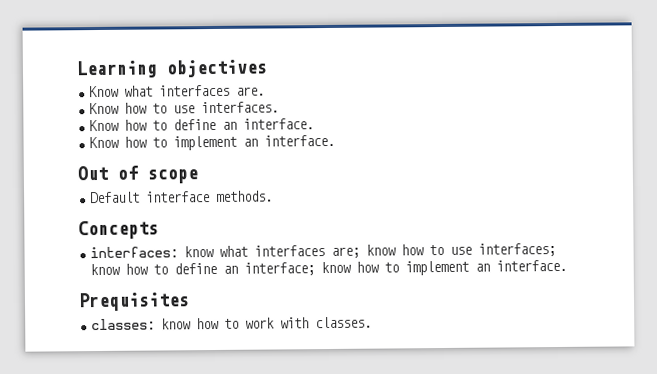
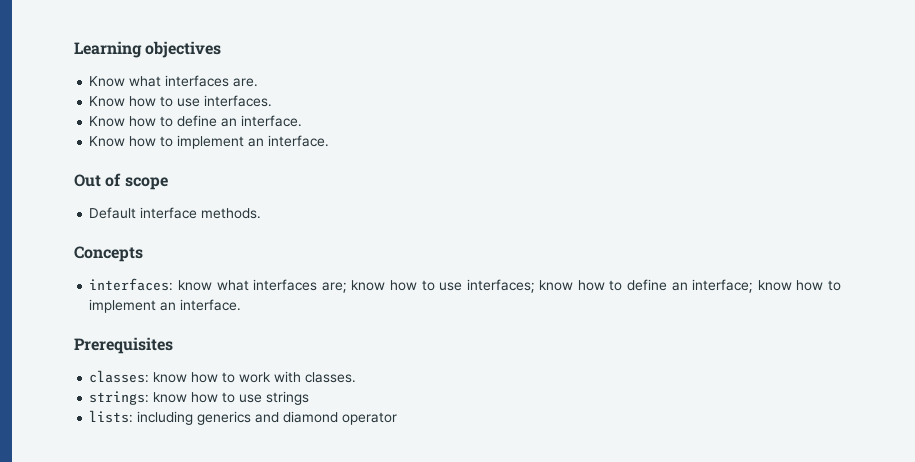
- Prequisites
+ Prerequisites
+ strings: know how to use strings
+ lists: including generics and diamond operator

